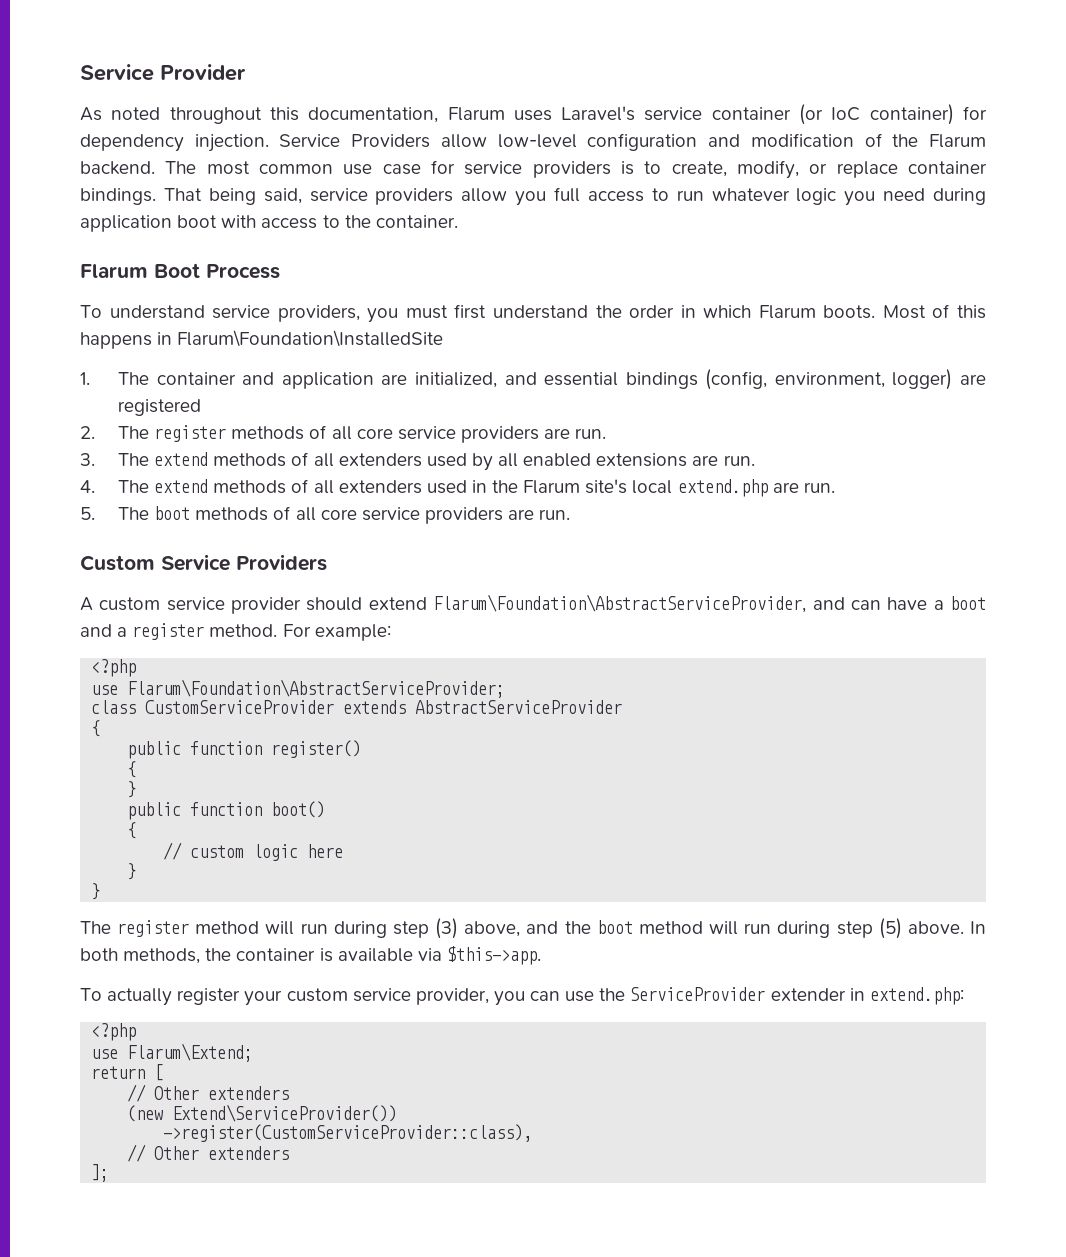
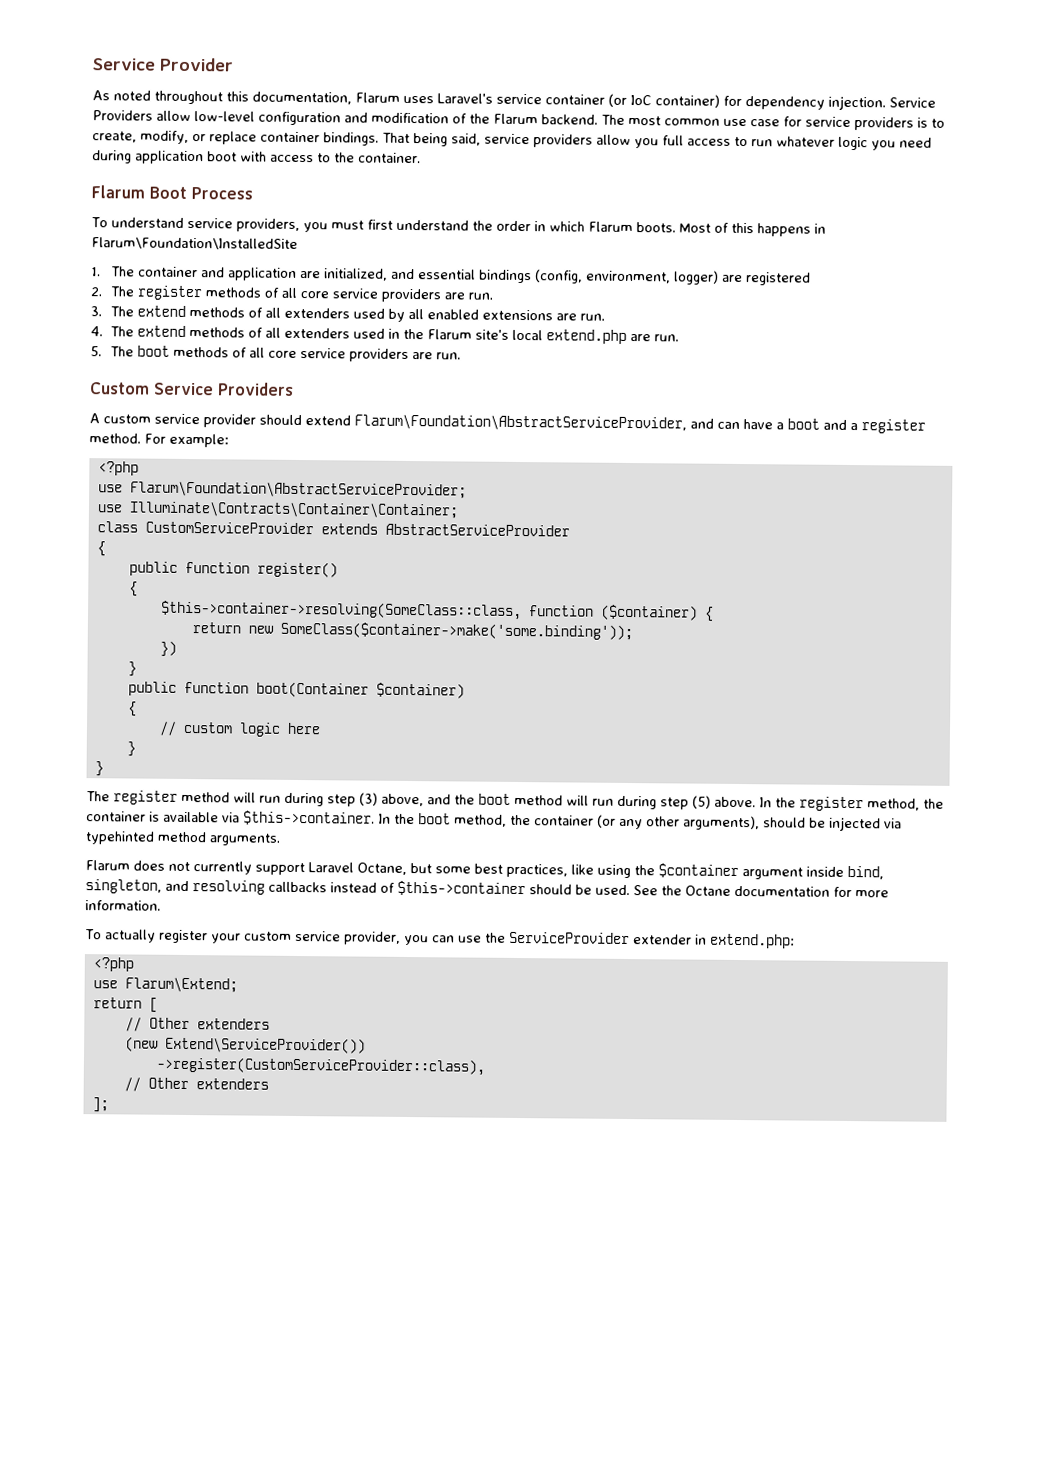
+ use Illuminate\Contracts\Container\Container;
+ $this->container->resolving(SomeClass::class, function ($container) {
+ return new SomeClass($container->make('some.binding'));
+ })
- public function boot()
+ public function boot(Container $container)
- In both methods, the container is available via $this->app.
+ In the register method, the container is available via $this->container. In the boot method, the container (or any other arguments), should be injected via typehinted method arguments.
+ Flarum does not currently support Laravel Octane, but some best practices, like using the $container argument inside bind, singleton, and resolving callbacks instead of $this->container should be used. See the Octane documentation for more information.

